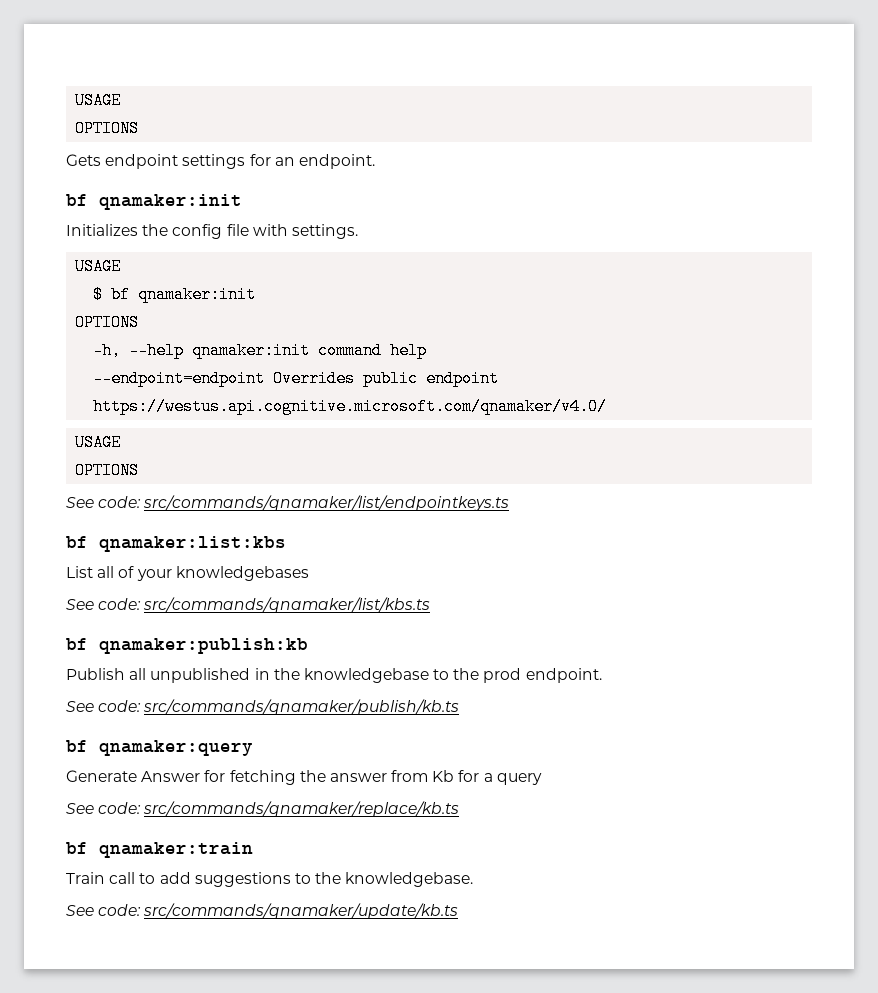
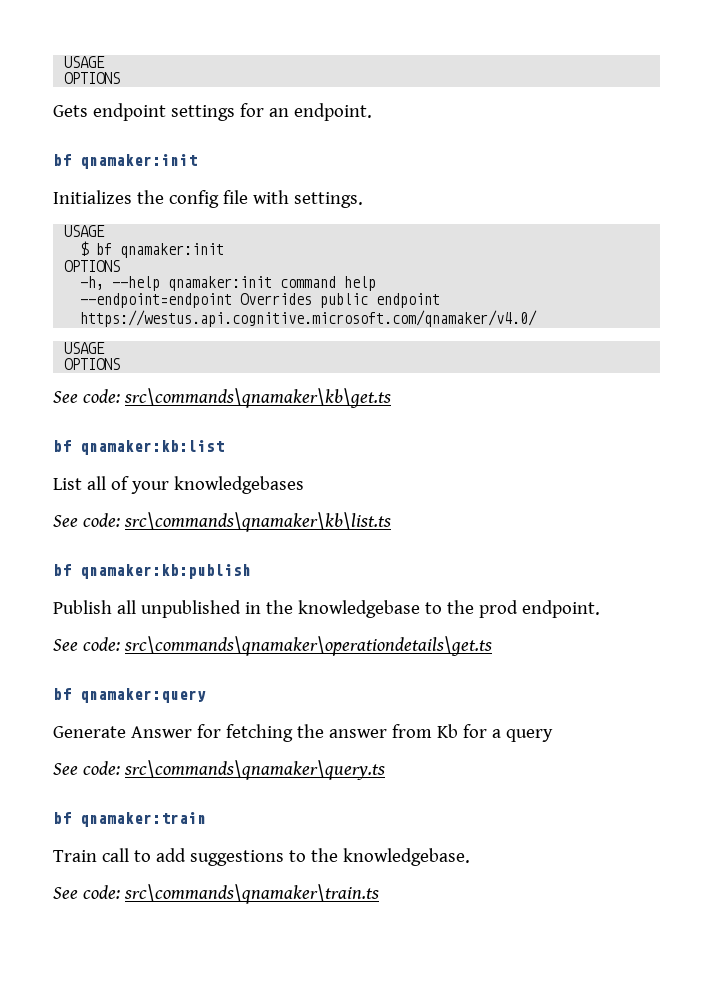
- See code: src/commands/qnamaker/list/endpointkeys.ts
- bf qnamaker:list:kbs
+ See code: src\commands\qnamaker\kb\get.ts
+ bf qnamaker:kb:list
- See code: src/commands/qnamaker/list/kbs.ts
- bf qnamaker:publish:kb
+ See code: src\commands\qnamaker\kb\list.ts
+ bf qnamaker:kb:publish
- See code: src/commands/qnamaker/publish/kb.ts
+ See code: src\commands\qnamaker\operationdetails\get.ts
- See code: src/commands/qnamaker/replace/kb.ts
+ See code: src\commands\qnamaker\query.ts
- See code: src/commands/qnamaker/update/kb.ts
+ See code: src\commands\qnamaker\train.ts

